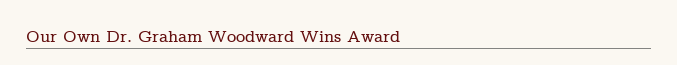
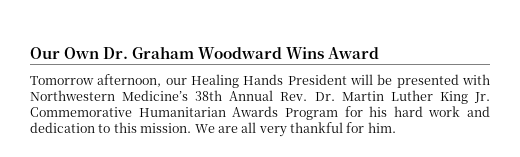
+ Tomorrow afternoon, our Healing Hands President will be presented with Northwestern Medicine’s 38th Annual Rev. Dr. Martin Luther King Jr. Commemorative Humanitarian Awards Program for his hard work and dedication to this mission. We are all very thankful for him.

